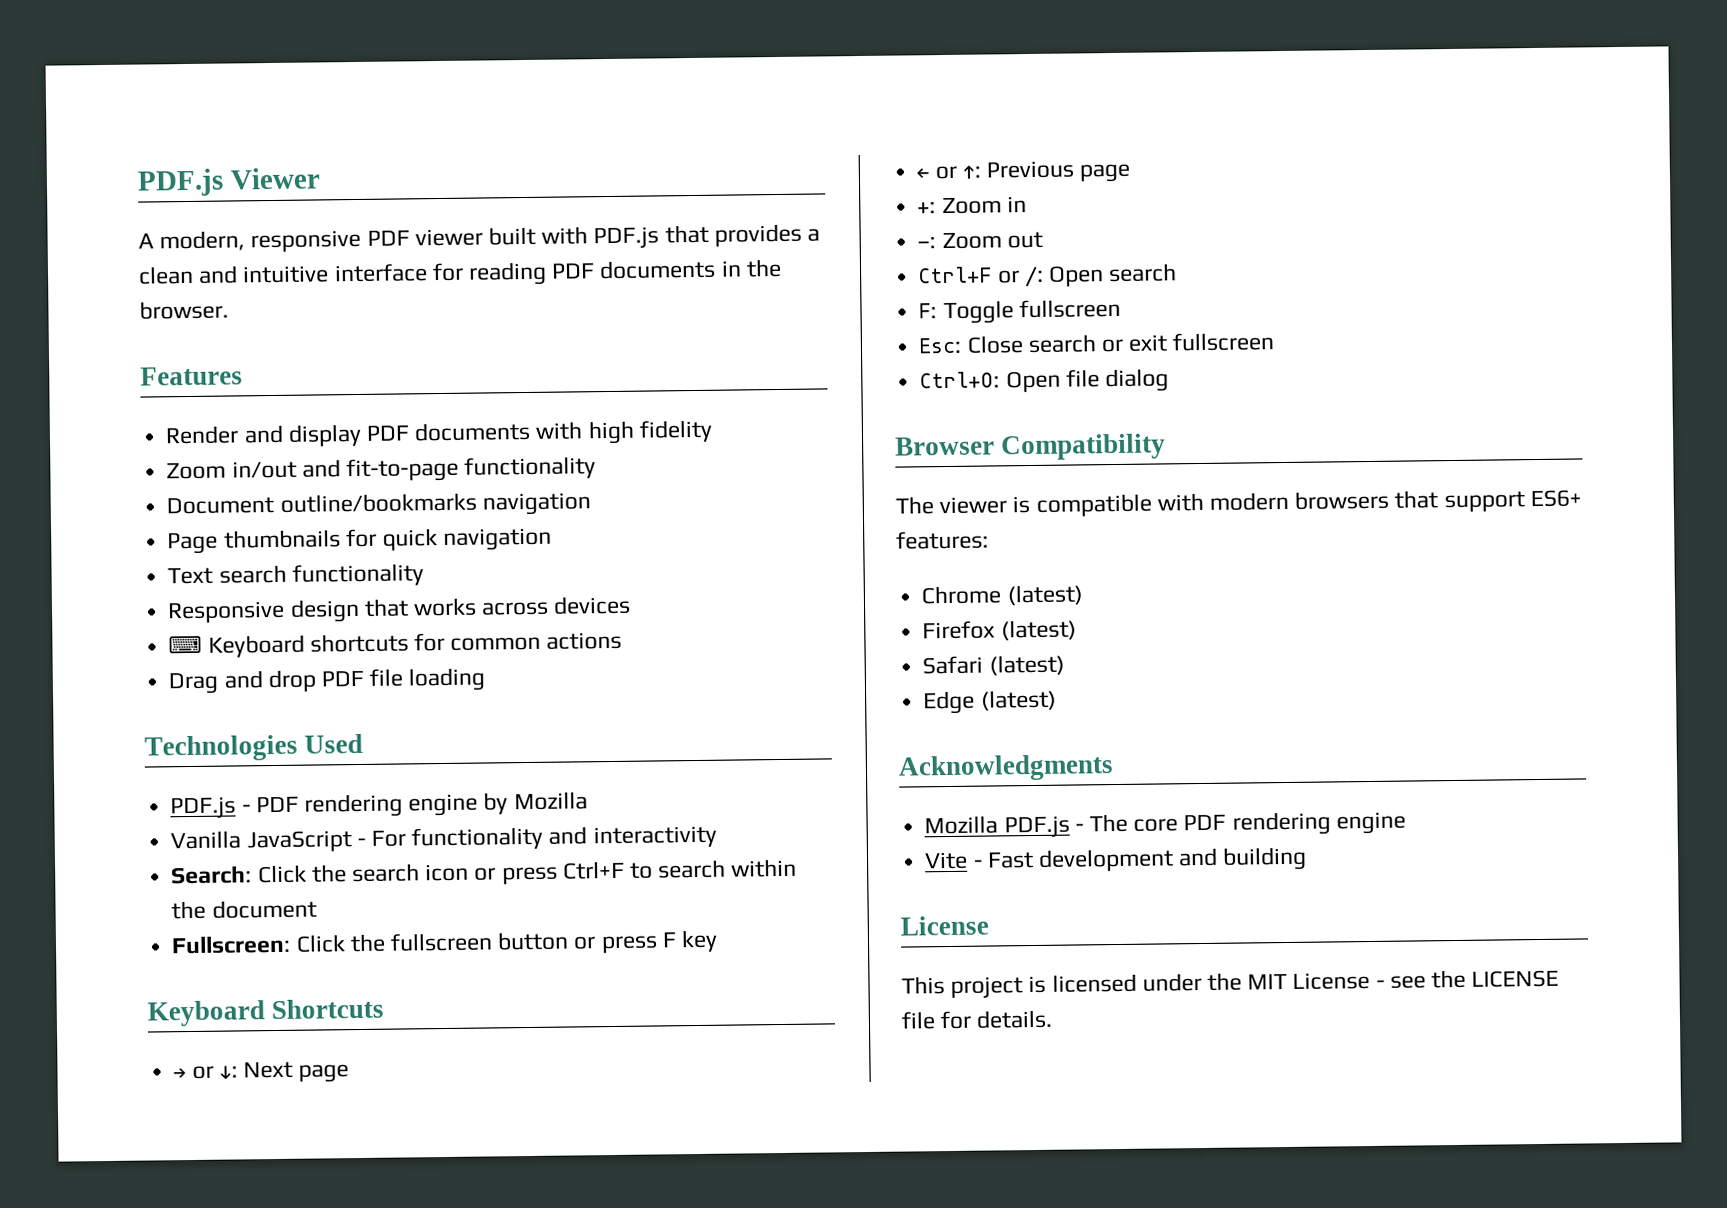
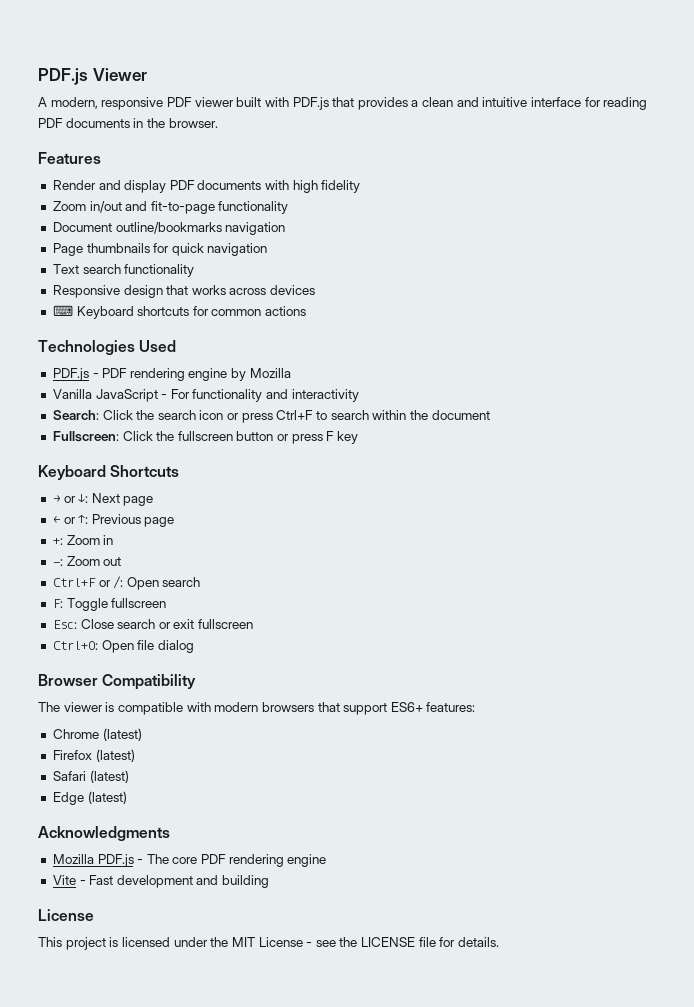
- Drag and drop PDF file loading

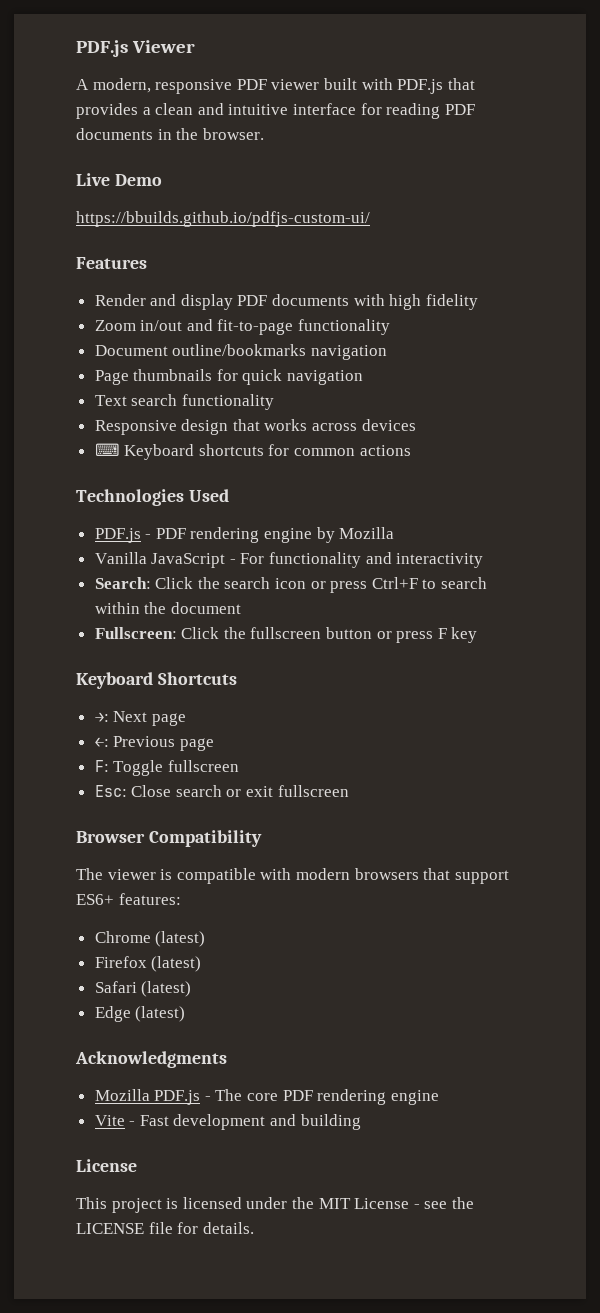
+ Live Demo
+ https://bbuilds.github.io/pdfjs-custom-ui/
- → or ↓: Next page
+ →: Next page
- ← or ↑: Previous page
+ ←: Previous page
- +: Zoom in
- -: Zoom out
- Ctrl+F or /: Open search
- Ctrl+O: Open file dialog

